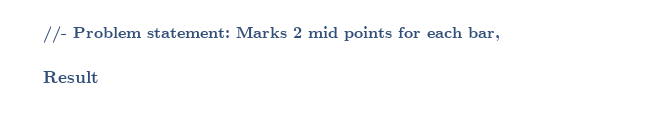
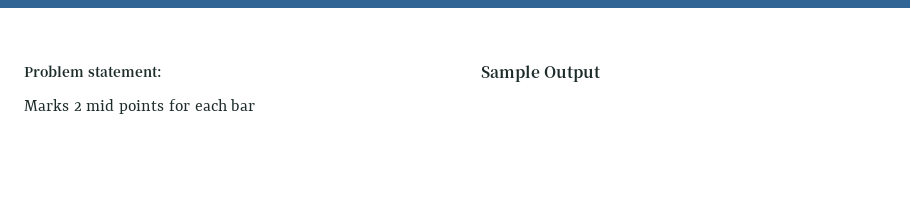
- //- Problem statement: Marks 2 mid points for each bar,
- Result
+ Problem statement:
+ Marks 2 mid points for each bar
+ Sample Output

